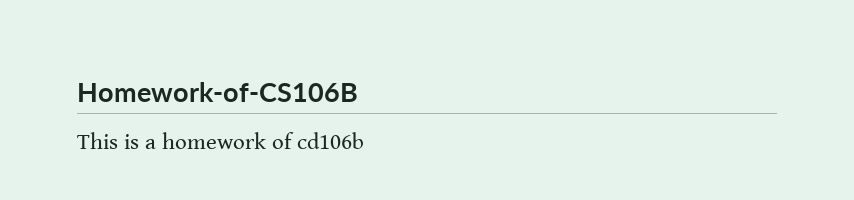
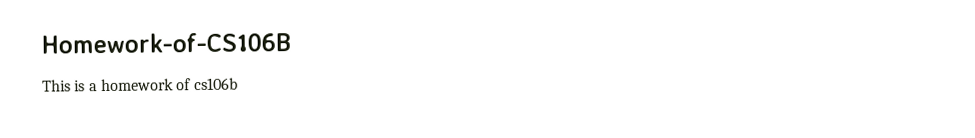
- This is a homework of cd106b
+ This is a homework of cs106b

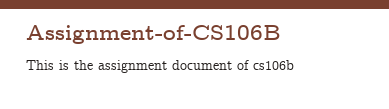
- Homework-of-CS106B
+ Assignment-of-CS106B
- This is a homework of cs106b
+ This is the assignment document of cs106b

